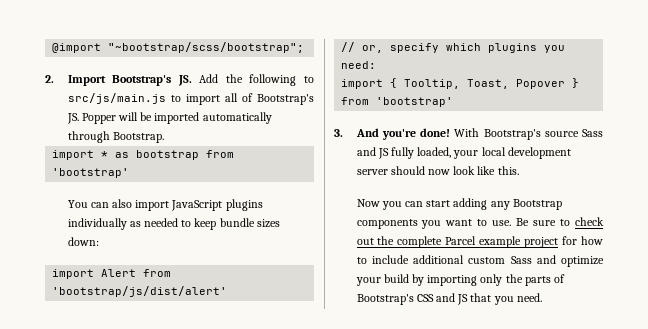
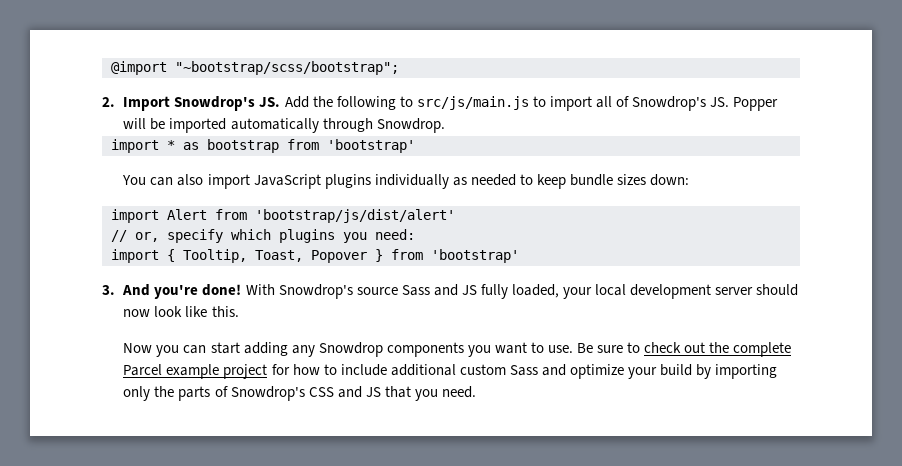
- 2. Import Bootstrap's JS. Add the following to src/js/main.js to import all of Bootstrap's JS. Popper will be imported automatically through Bootstrap.
+ 2. Import Snowdrop's JS. Add the following to src/js/main.js to import all of Snowdrop's JS. Popper will be imported automatically through Snowdrop.
- With Bootstrap's source Sass and JS fully loaded, your local development server should now look like this.
+ With Snowdrop's source Sass and JS fully loaded, your local development server should now look like this.
- Now you can start adding any Bootstrap components you want to use.
+ Now you can start adding any Snowdrop components you want to use.
- Be sure to check out the complete Parcel example project for how to include additional custom Sass and optimize your build by importing only the parts of Bootstrap's CSS and JS that you need.
+ Be sure to check out the complete Parcel example project for how to include additional custom Sass and optimize your build by importing only the parts of Snowdrop's CSS and JS that you need.

